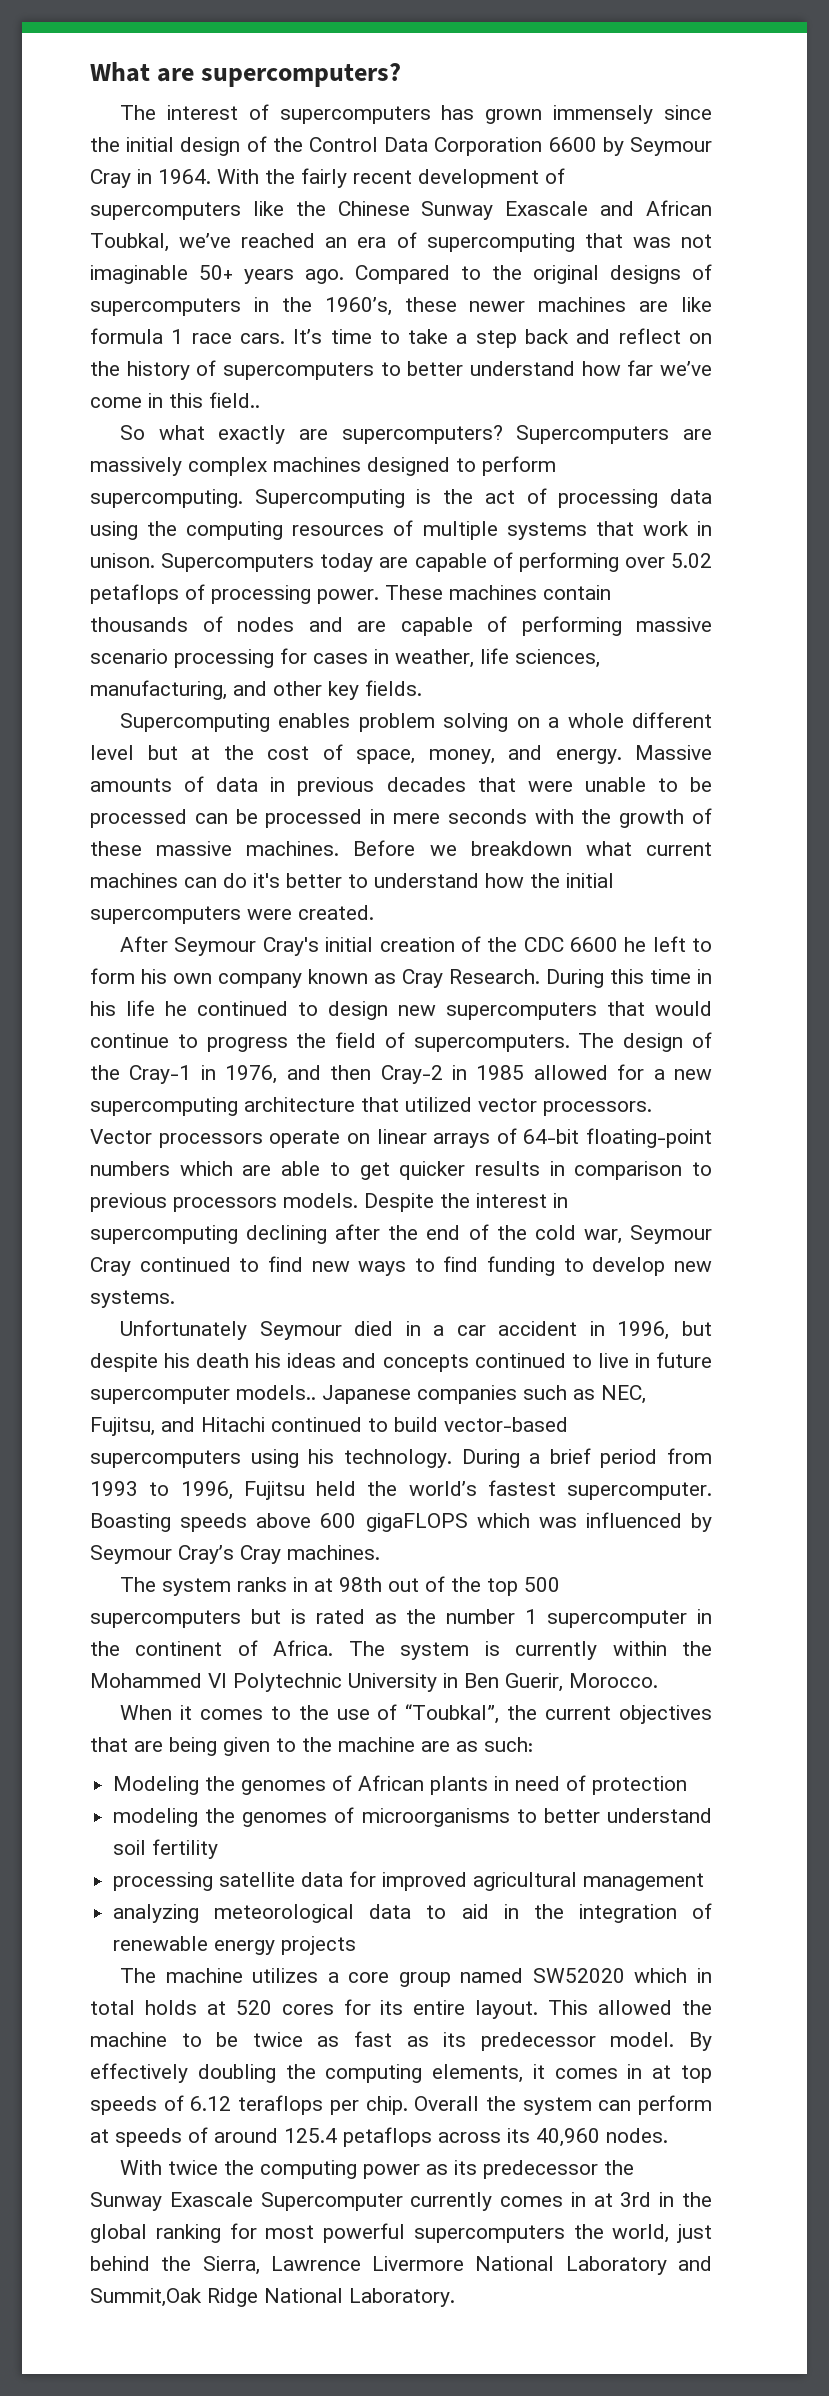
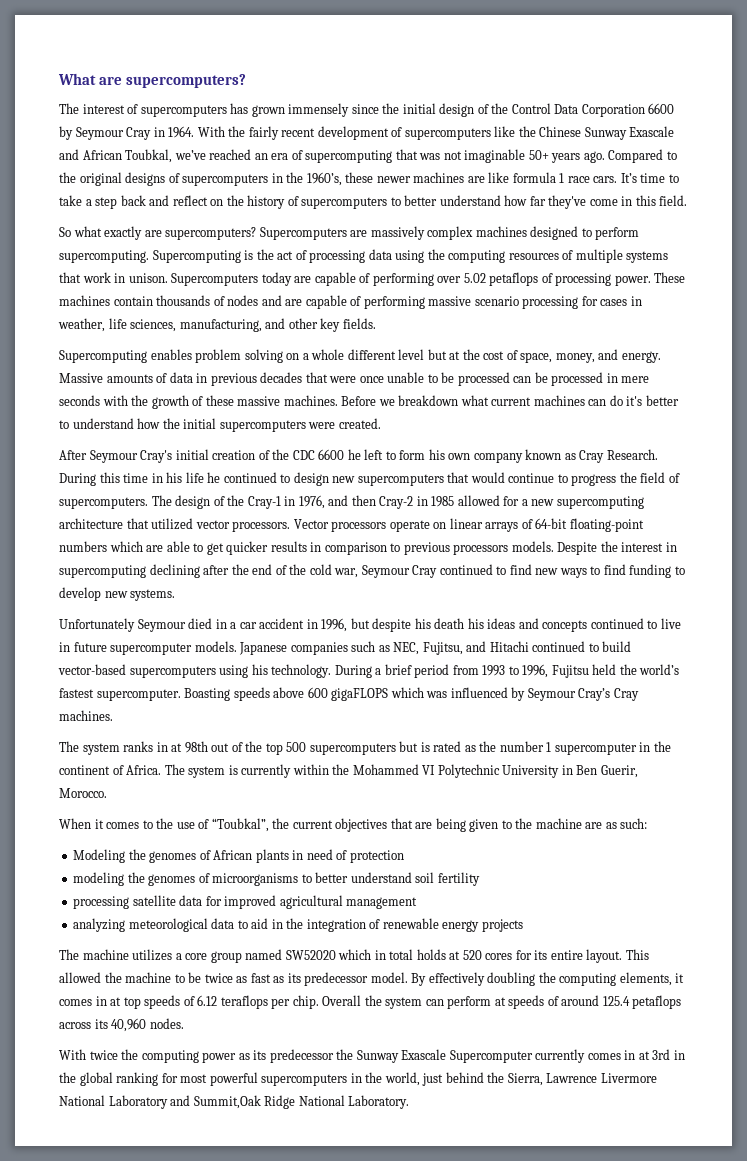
- It’s time to take a step back and reflect on the history of supercomputers to better understand how far we’ve come in this field..
+ It’s time to take a step back and reflect on the history of supercomputers to better understand how far they've come in this field.
- Massive amounts of data in previous decades that were unable to be processed can be processed in mere seconds with the growth of these massive machines.
+ Massive amounts of data in previous decades that were once unable to be processed can be processed in mere seconds with the growth of these massive machines.
- Unfortunately Seymour died in a car accident in 1996, but despite his death his ideas and concepts continued to live in future supercomputer models..
+ Unfortunately Seymour died in a car accident in 1996, but despite his death his ideas and concepts continued to live in future supercomputer models.
- With twice the computing power as its predecessor the Sunway Exascale Supercomputer currently comes in at 3rd in the global ranking for most powerful supercomputers the world, just behind the Sierra, Lawrence Livermore National Laboratory and Summit,Oak Ridge National Laboratory.
+ With twice the computing power as its predecessor the Sunway Exascale Supercomputer currently comes in at 3rd in the global ranking for most powerful supercomputers in the world, just behind the Sierra, Lawrence Livermore National Laboratory and Summit,Oak Ridge National Laboratory.

